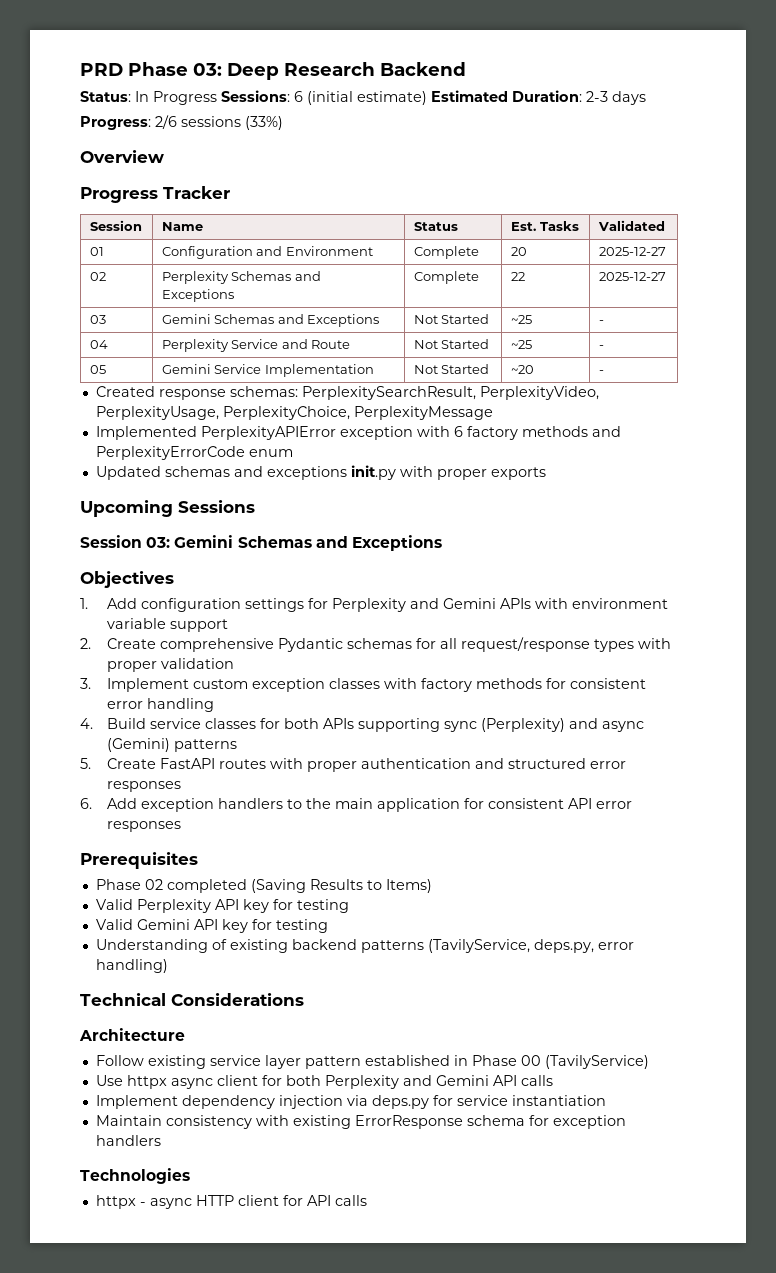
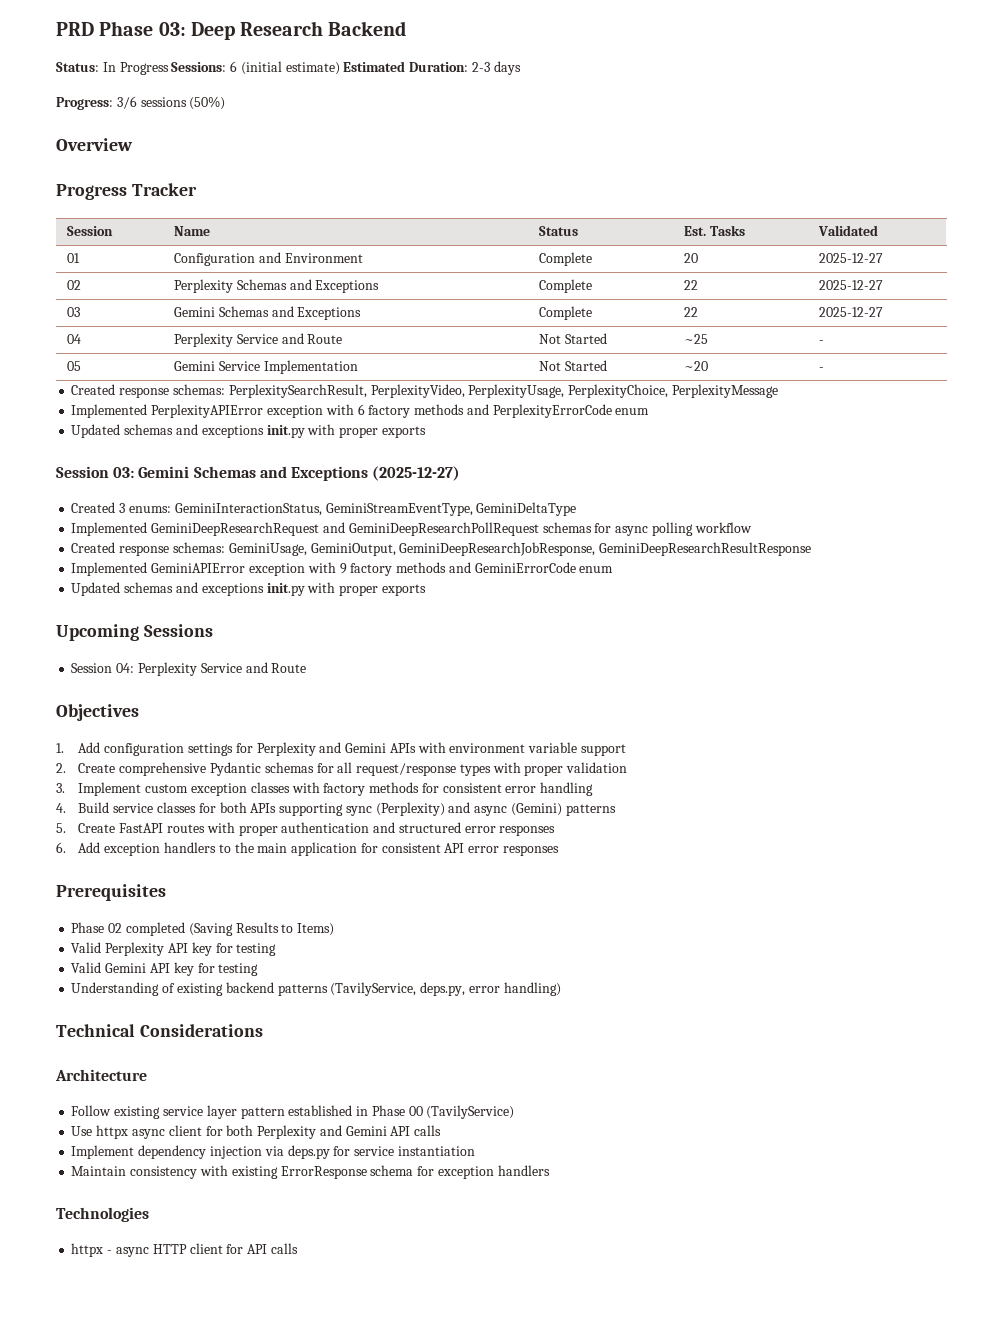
- Progress: 2/6 sessions (33%)
+ Progress: 3/6 sessions (50%)
- 03 | Gemini Schemas and Exceptions | Not Started | ~25 | -
+ 03 | Gemini Schemas and Exceptions | Complete | 22 | 2025-12-27
- Upcoming Sessions
- Session 03: Gemini Schemas and Exceptions
+ Session 03: Gemini Schemas and Exceptions (2025-12-27)
+ Created 3 enums: GeminiInteractionStatus, GeminiStreamEventType, GeminiDeltaType
+ Implemented GeminiDeepResearchRequest and GeminiDeepResearchPollRequest schemas for async polling workflow
+ Created response schemas: GeminiUsage, GeminiOutput, GeminiDeepResearchJobResponse, GeminiDeepResearchResultResponse
+ Implemented GeminiAPIError exception with 9 factory methods and GeminiErrorCode enum
+ Updated schemas and exceptions init.py with proper exports
+ Upcoming Sessions
+ Session 04: Perplexity Service and Route

